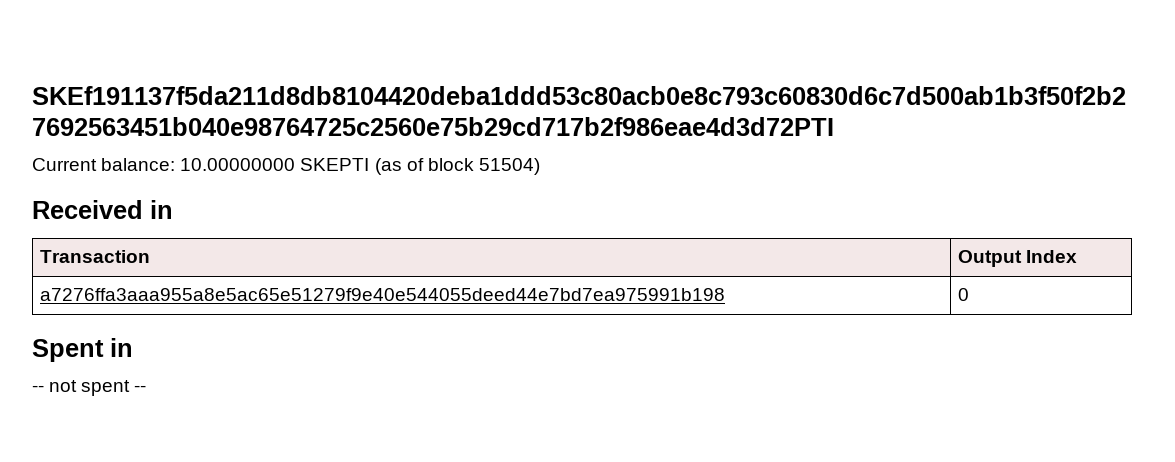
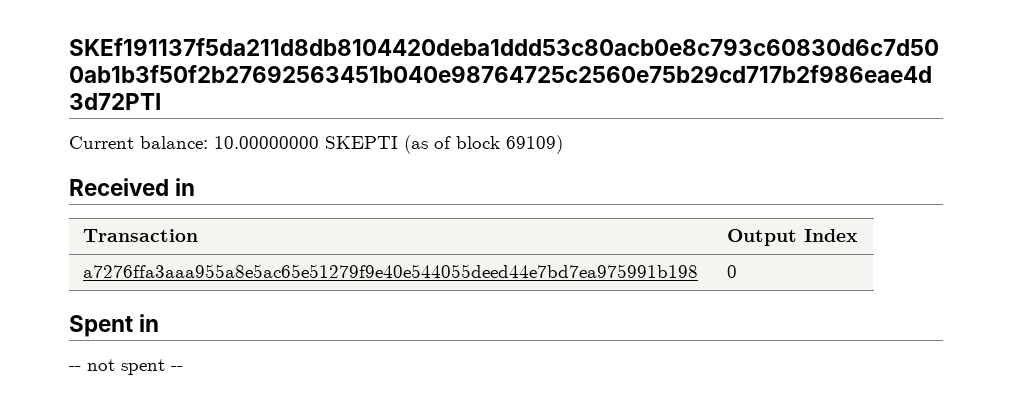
- Current balance: 10.00000000 SKEPTI (as of block 51504)
+ Current balance: 10.00000000 SKEPTI (as of block 69109)

